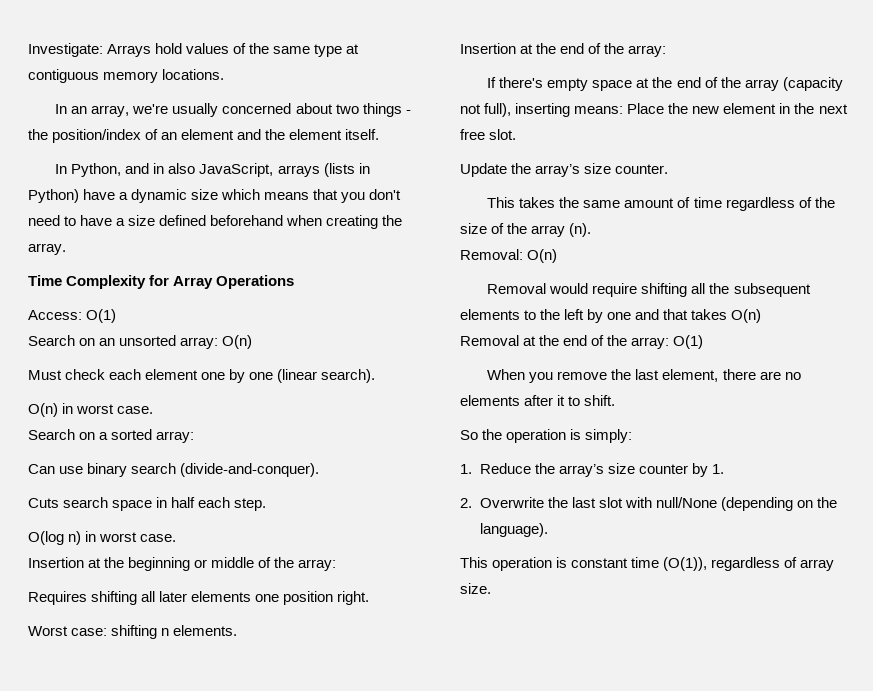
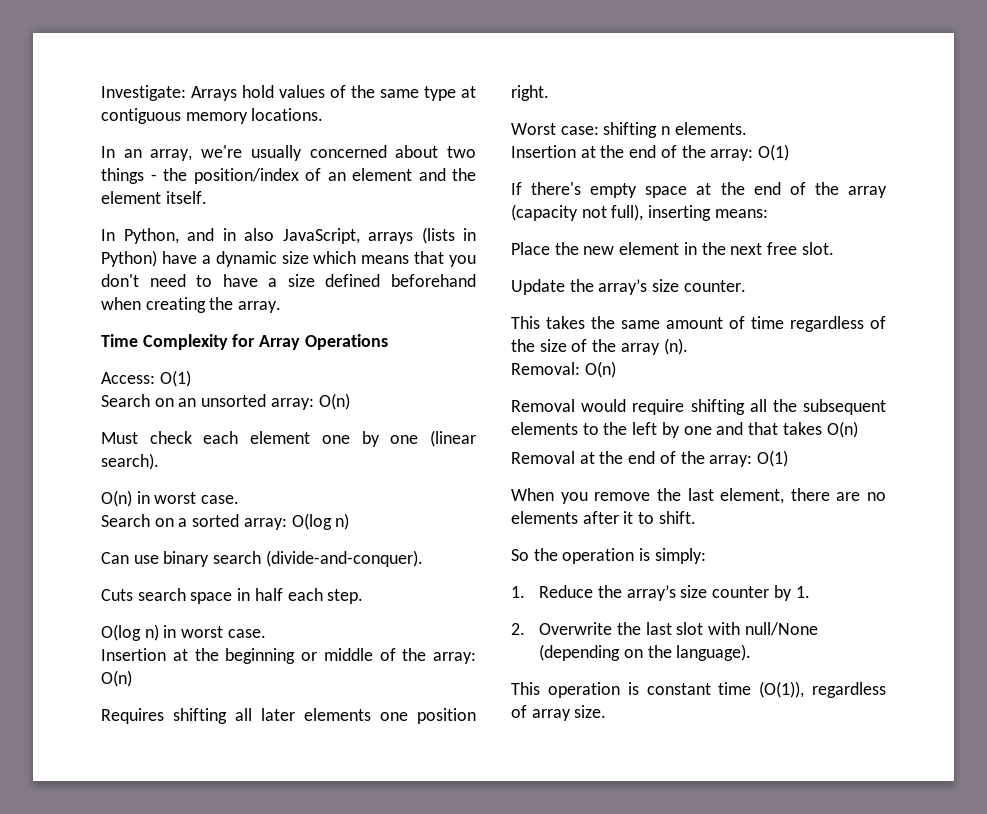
- Search on a sorted array:
+ Search on a sorted array: O(log n)
- Insertion at the beginning or middle of the array:
+ Insertion at the beginning or middle of the array: O(n)
- Insertion at the end of the array:
+ Insertion at the end of the array: O(1)
- If there's empty space at the end of the array (capacity not full), inserting means: Place the new element in the next free slot.
+ If there's empty space at the end of the array (capacity not full), inserting means:
+ Place the new element in the next free slot.

